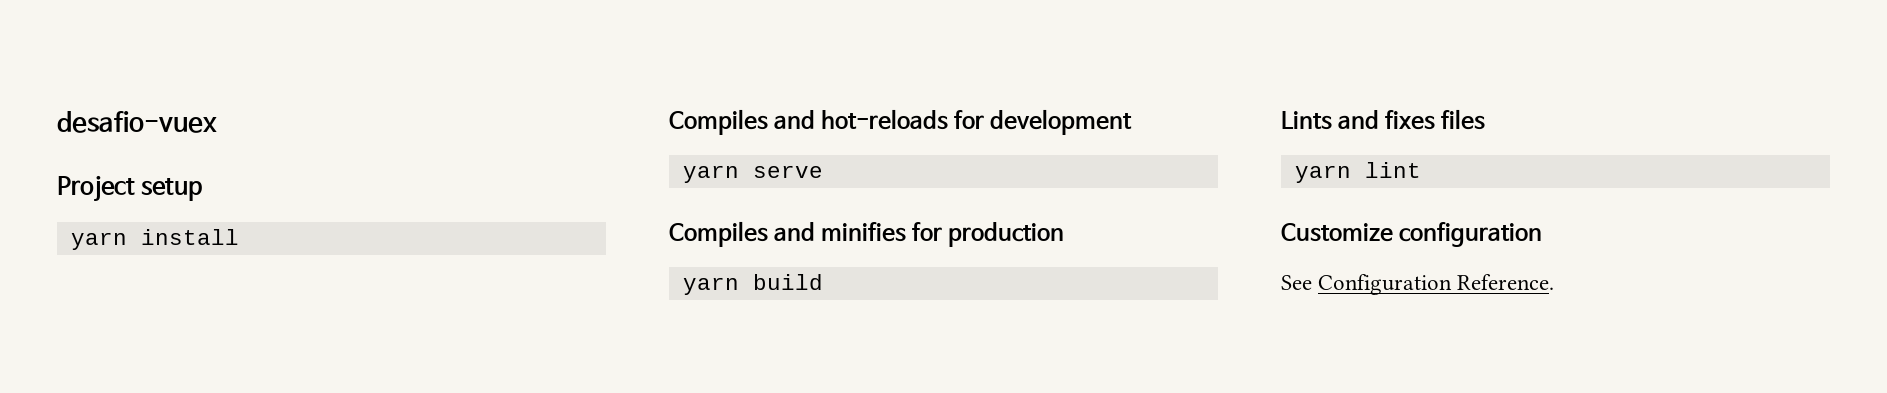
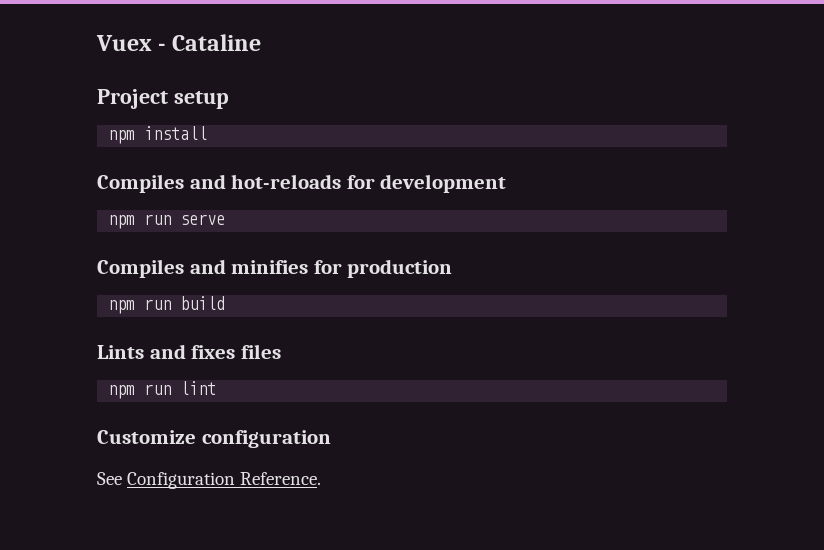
- desafio-vuex
+ Vuex - Cataline
- yarn install
+ npm install
- yarn serve
+ npm run serve
- yarn build
+ npm run build
- yarn lint
+ npm run lint

